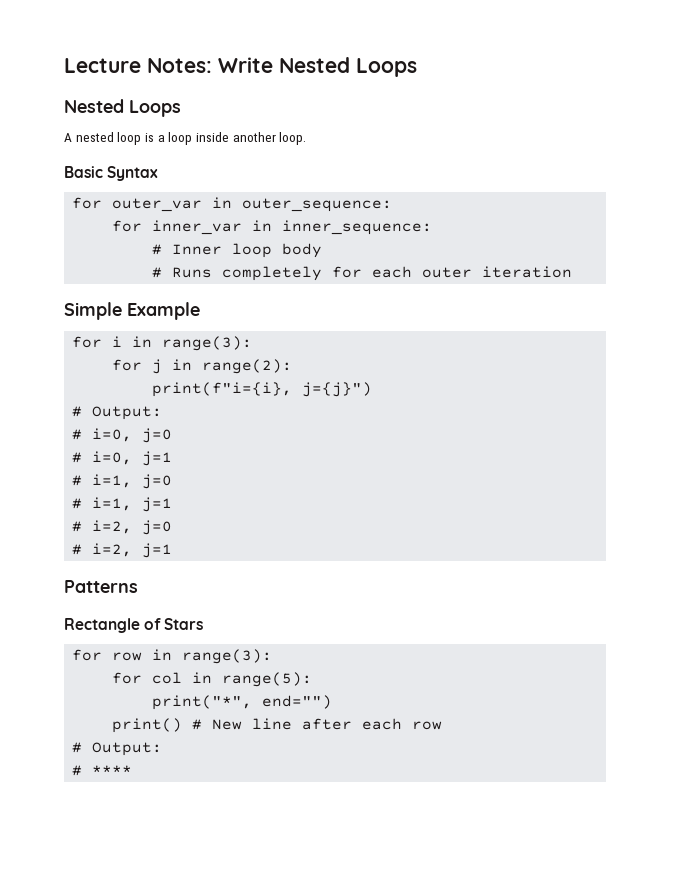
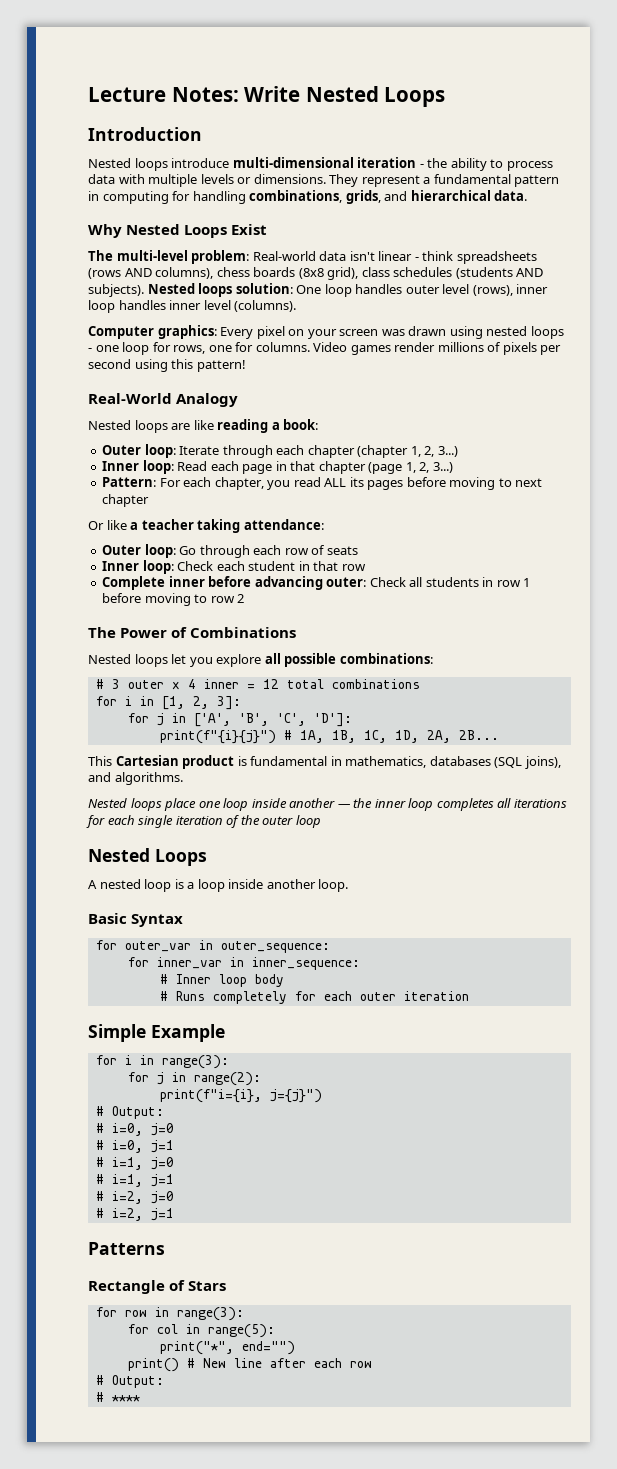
+ Introduction
+ Nested loops introduce multi-dimensional iteration - the ability to process data with multiple levels or dimensions. They represent a fundamental pattern in computing for handling combinations, grids, and hierarchical data.
+ Why Nested Loops Exist
+ The multi-level problem: Real-world data isn't linear - think spreadsheets (rows AND columns), chess boards (8x8 grid), class schedules (students AND subjects). Nested loops solution: One loop handles outer level (rows), inner loop handles inner level (columns).
+ Computer graphics: Every pixel on your screen was drawn using nested loops - one loop for rows, one for columns. Video games render millions of pixels per second using this pattern!
+ Real-World Analogy
+ Nested loops are like reading a book:
+ Outer loop: Iterate through each chapter (chapter 1, 2, 3...)
+ Inner loop: Read each page in that chapter (page 1, 2, 3...)
+ Pattern: For each chapter, you read ALL its pages before moving to next chapter
+ Or like a teacher taking attendance:
+ Outer loop: Go through each row of seats
+ Inner loop: Check each student in that row
+ Complete inner before advancing outer: Check all students in row 1 before moving to row 2
+ The Power of Combinations
+ Nested loops let you explore all possible combinations:
+ # 3 outer × 4 inner = 12 total combinations
+ for i in [1, 2, 3]:
+ for j in ['A', 'B', 'C', 'D']:
+ print(f"{i}{j}") # 1A, 1B, 1C, 1D, 2A, 2B...
+ This Cartesian product is fundamental in mathematics, databases (SQL joins), and algorithms.
+ Nested loops place one loop inside another — the inner loop completes all iterations for each single iteration of the outer loop

